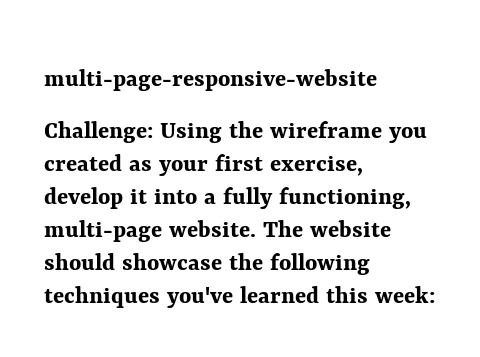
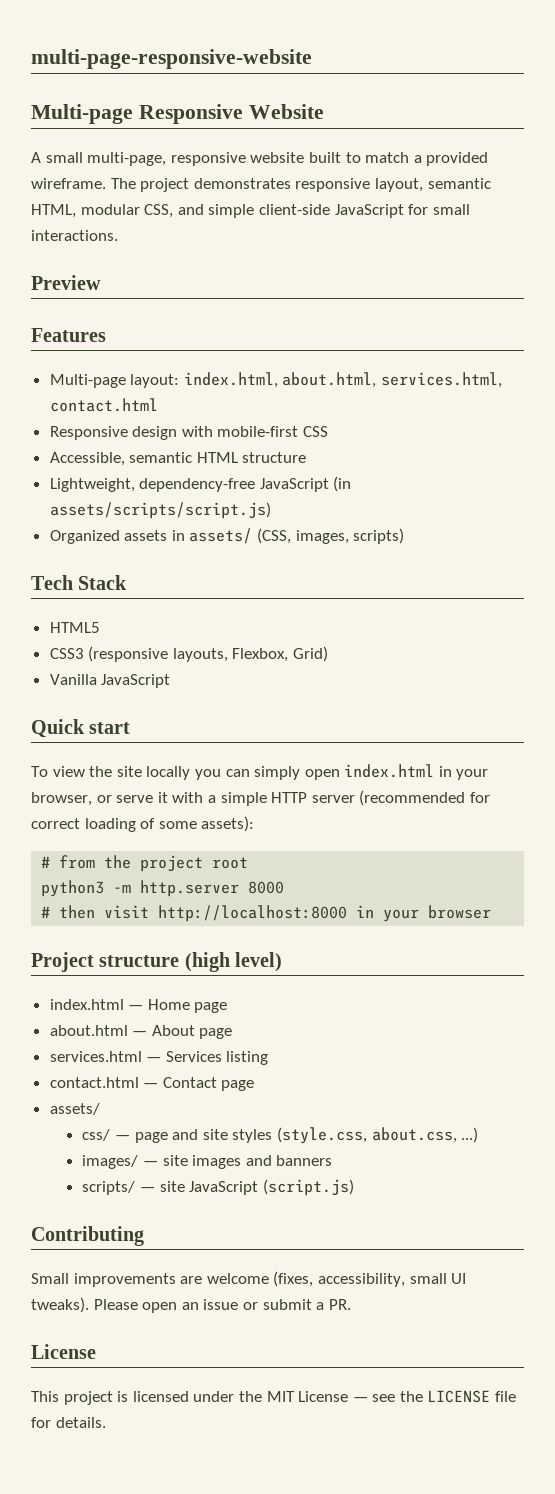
- Challenge: Using the wireframe you created as your first exercise, develop it into a fully functioning, multi-page website. The website should showcase the following techniques you've learned this week:
+ Multi-page Responsive Website
+ A small multi-page, responsive website built to match a provided wireframe. The project demonstrates responsive layout, semantic HTML, modular CSS, and simple client-side JavaScript for small interactions.
+ Preview
+ Features
+ Multi-page layout: index.html, about.html, services.html, contact.html
+ Responsive design with mobile-first CSS
+ Accessible, semantic HTML structure
+ Lightweight, dependency-free JavaScript (in assets/scripts/script.js)
+ Organized assets in assets/ (CSS, images, scripts)
+ Tech Stack
+ HTML5
+ CSS3 (responsive layouts, Flexbox, Grid)
+ Vanilla JavaScript
+ Quick start
+ To view the site locally you can simply open index.html in your browser, or serve it with a simple HTTP server (recommended for correct loading of some assets):
+ # from the project root
+ python3 -m http.server 8000
+ # then visit http://localhost:8000 in your browser
+ Project structure (high level)
+ index.html — Home page
+ about.html — About page
+ services.html — Services listing
+ contact.html — Contact page
+ assets/
+ css/ — page and site styles (style.css, about.css, ...)
+ images/ — site images and banners
+ scripts/ — site JavaScript (script.js)
+ Contributing
+ Small improvements are welcome (fixes, accessibility, small UI tweaks). Please open an issue or submit a PR.
+ License
+ This project is licensed under the MIT License — see the LICENSE file for details.

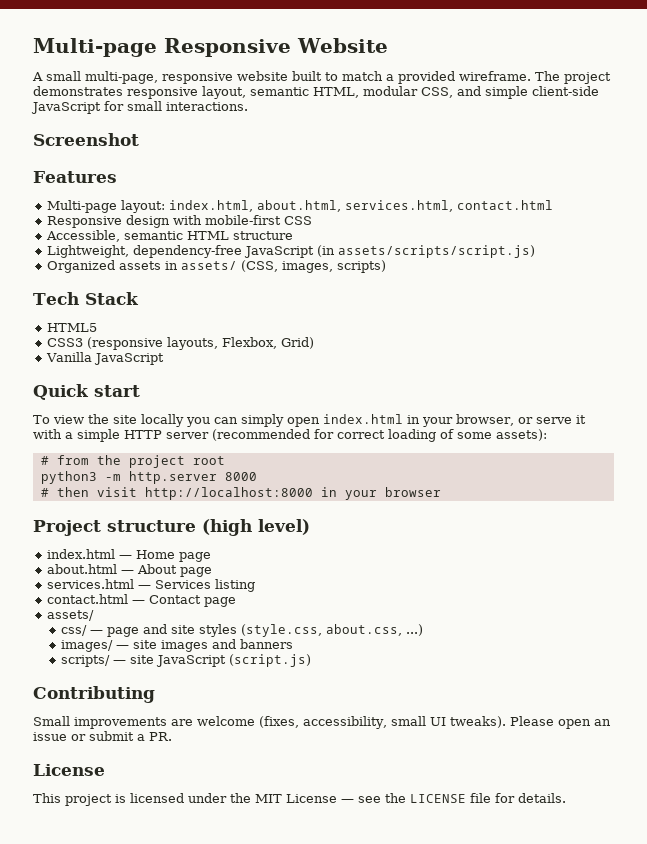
- multi-page-responsive-website
- Preview
+ Screenshot

